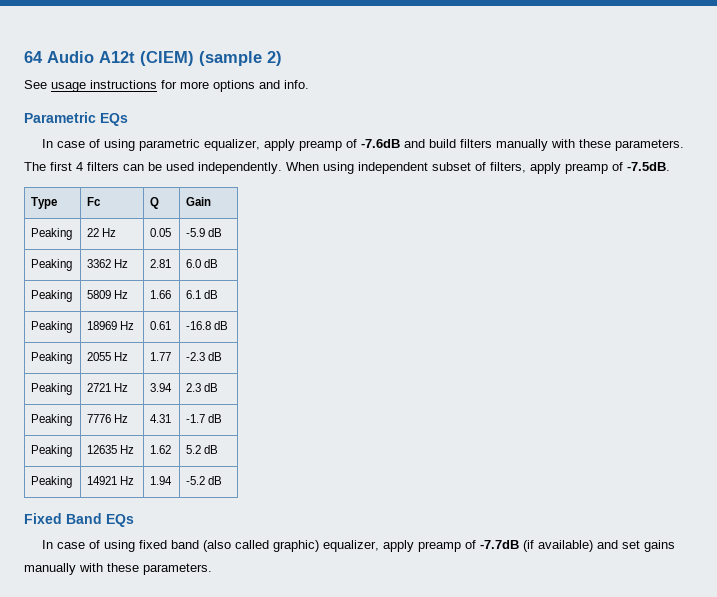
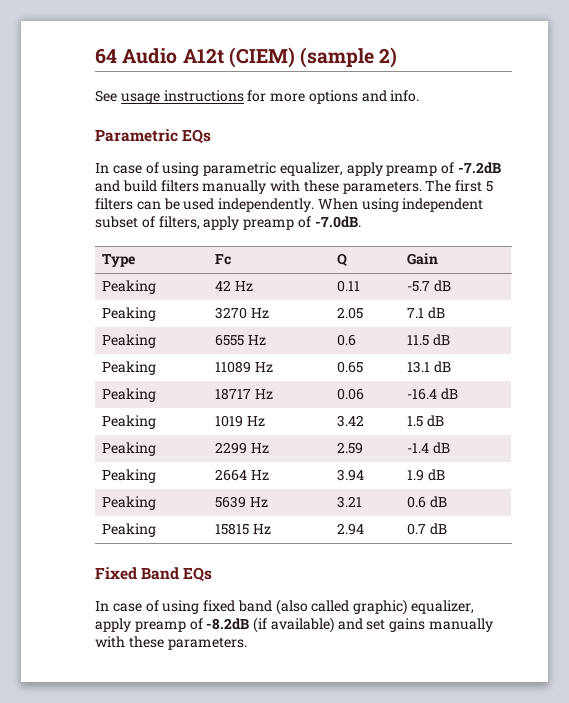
- In case of using parametric equalizer, apply preamp of -7.6dB and build filters manually with these parameters.
+ In case of using parametric equalizer, apply preamp of -7.2dB and build filters manually with these parameters.
- The first 4 filters can be used independently.
+ The first 5 filters can be used independently.
- When using independent subset of filters, apply preamp of -7.5dB.
+ When using independent subset of filters, apply preamp of -7.0dB.
- Peaking | 22 Hz | 0.05 | -5.9 dB
- Peaking | 3362 Hz | 2.81 | 6.0 dB
- Peaking | 5809 Hz | 1.66 | 6.1 dB
- Peaking | 18969 Hz | 0.61 | -16.8 dB
- Peaking | 2055 Hz | 1.77 | -2.3 dB
- Peaking | 2721 Hz | 3.94 | 2.3 dB
- Peaking | 7776 Hz | 4.31 | -1.7 dB
- Peaking | 12635 Hz | 1.62 | 5.2 dB
- Peaking | 14921 Hz | 1.94 | -5.2 dB
+ Peaking | 42 Hz | 0.11 | -5.7 dB
+ Peaking | 3270 Hz | 2.05 | 7.1 dB
+ Peaking | 6555 Hz | 0.6 | 11.5 dB
+ Peaking | 11089 Hz | 0.65 | 13.1 dB
+ Peaking | 18717 Hz | 0.06 | -16.4 dB
+ Peaking | 1019 Hz | 3.42 | 1.5 dB
+ Peaking | 2299 Hz | 2.59 | -1.4 dB
+ Peaking | 2664 Hz | 3.94 | 1.9 dB
+ Peaking | 5639 Hz | 3.21 | 0.6 dB
+ Peaking | 15815 Hz | 2.94 | 0.7 dB
- In case of using fixed band (also called graphic) equalizer, apply preamp of -7.7dB (if available) and set gains manually with these parameters.
+ In case of using fixed band (also called graphic) equalizer, apply preamp of -8.2dB (if available) and set gains manually with these parameters.

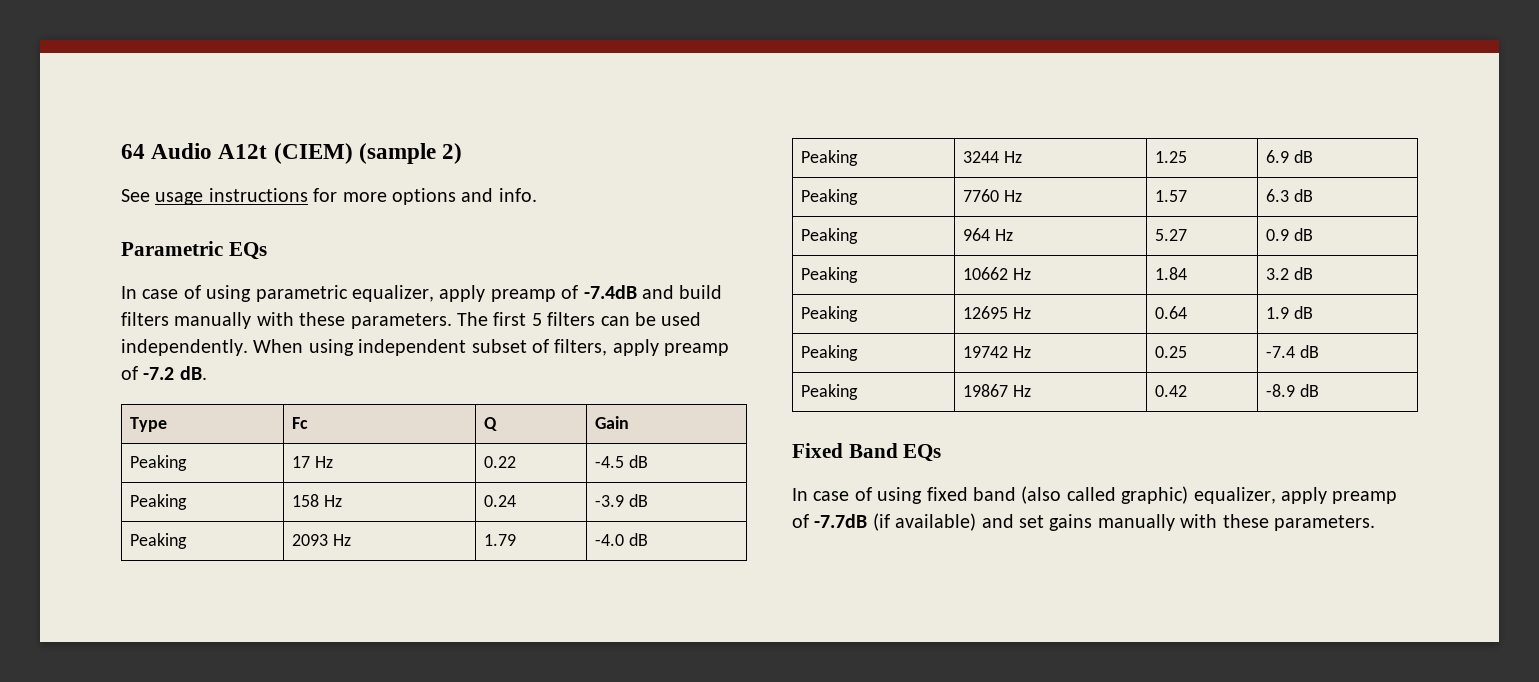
- In case of using parametric equalizer, apply preamp of -7.2dB and build filters manually with these parameters.
+ In case of using parametric equalizer, apply preamp of -7.4dB and build filters manually with these parameters.
- When using independent subset of filters, apply preamp of -7.0dB.
+ When using independent subset of filters, apply preamp of -7.2 dB.
- Peaking | 42 Hz | 0.11 | -5.7 dB
- Peaking | 3270 Hz | 2.05 | 7.1 dB
- Peaking | 6555 Hz | 0.6 | 11.5 dB
- Peaking | 11089 Hz | 0.65 | 13.1 dB
- Peaking | 18717 Hz | 0.06 | -16.4 dB
- Peaking | 1019 Hz | 3.42 | 1.5 dB
- Peaking | 2299 Hz | 2.59 | -1.4 dB
- Peaking | 2664 Hz | 3.94 | 1.9 dB
+ Peaking | 17 Hz | 0.22 | -4.5 dB
+ Peaking | 158 Hz | 0.24 | -3.9 dB
+ Peaking | 2093 Hz | 1.79 | -4.0 dB
+ Peaking | 3244 Hz | 1.25 | 6.9 dB
+ Peaking | 7760 Hz | 1.57 | 6.3 dB
+ Peaking | 964 Hz | 5.27 | 0.9 dB
+ Peaking | 10662 Hz | 1.84 | 3.2 dB
+ Peaking | 12695 Hz | 0.64 | 1.9 dB
- Peaking | 5639 Hz | 3.21 | 0.6 dB
- Peaking | 15815 Hz | 2.94 | 0.7 dB
+ Peaking | 19742 Hz | 0.25 | -7.4 dB
+ Peaking | 19867 Hz | 0.42 | -8.9 dB
- In case of using fixed band (also called graphic) equalizer, apply preamp of -8.2dB (if available) and set gains manually with these parameters.
+ In case of using fixed band (also called graphic) equalizer, apply preamp of -7.7dB (if available) and set gains manually with these parameters.

